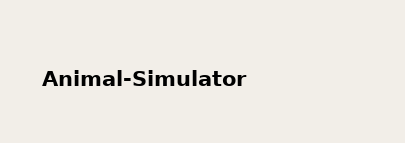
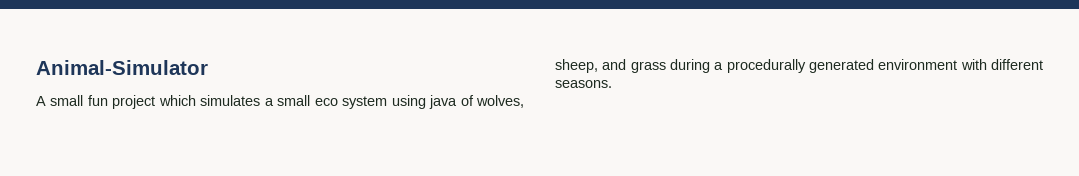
+ A small fun project which simulates a small eco system using java of wolves, sheep, and grass during a procedurally generated environment with different seasons.

